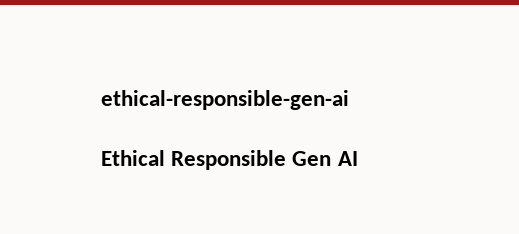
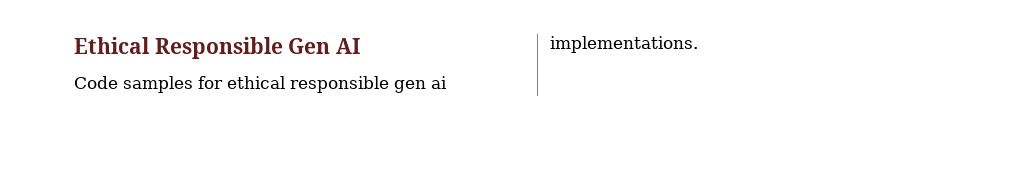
- ethical-responsible-gen-ai
+ Code samples for ethical responsible gen ai implementations.

